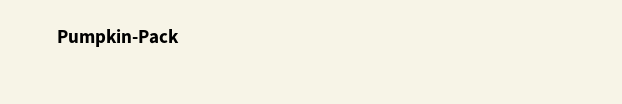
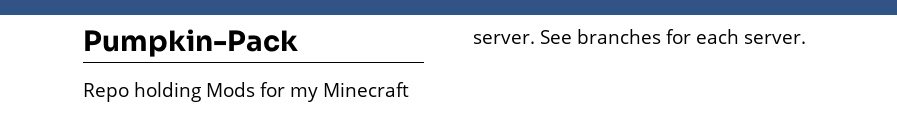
+ Repo holding Mods for my Minecraft server. See branches for each server.

